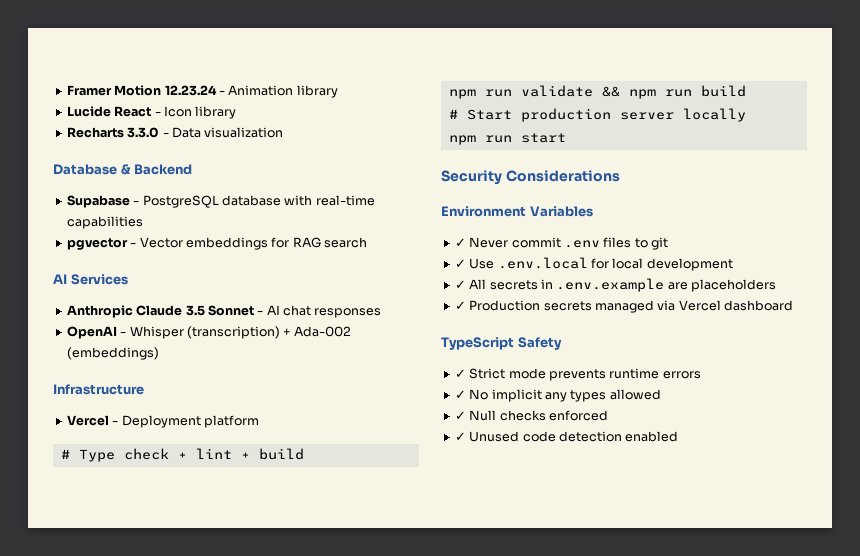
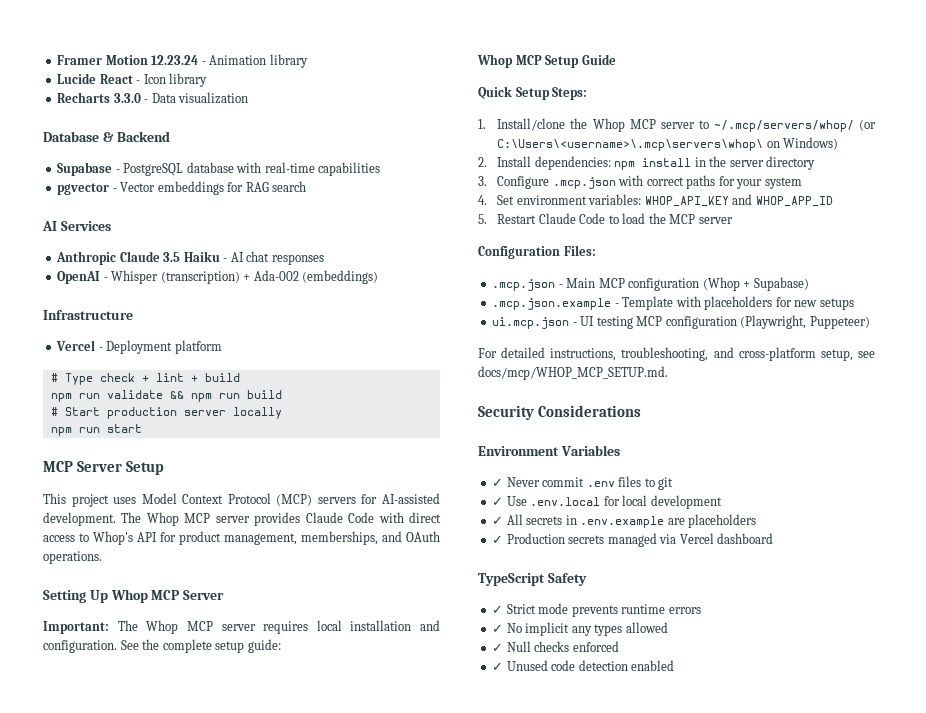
- Anthropic Claude 3.5 Sonnet - AI chat responses
+ Anthropic Claude 3.5 Haiku - AI chat responses
+ MCP Server Setup
+ This project uses Model Context Protocol (MCP) servers for AI-assisted development. The Whop MCP server provides Claude Code with direct access to Whop's API for product management, memberships, and OAuth operations.
+ Setting Up Whop MCP Server
+ Important: The Whop MCP server requires local installation and configuration. See the complete setup guide:
+ Whop MCP Setup Guide
+ Quick Setup Steps:
+ 1. Install/clone the Whop MCP server to ~/.mcp/servers/whop/ (or C:\Users\<username>\.mcp\servers\whop\ on Windows)
+ 2. Install dependencies: npm install in the server directory
+ 3. Configure .mcp.json with correct paths for your system
+ 4. Set environment variables: WHOP_API_KEY and WHOP_APP_ID
+ 5. Restart Claude Code to load the MCP server
+ Configuration Files:
+ .mcp.json - Main MCP configuration (Whop + Supabase)
+ .mcp.json.example - Template with placeholders for new setups
+ ui.mcp.json - UI testing MCP configuration (Playwright, Puppeteer)
+ For detailed instructions, troubleshooting, and cross-platform setup, see docs/mcp/WHOP_MCP_SETUP.md.

